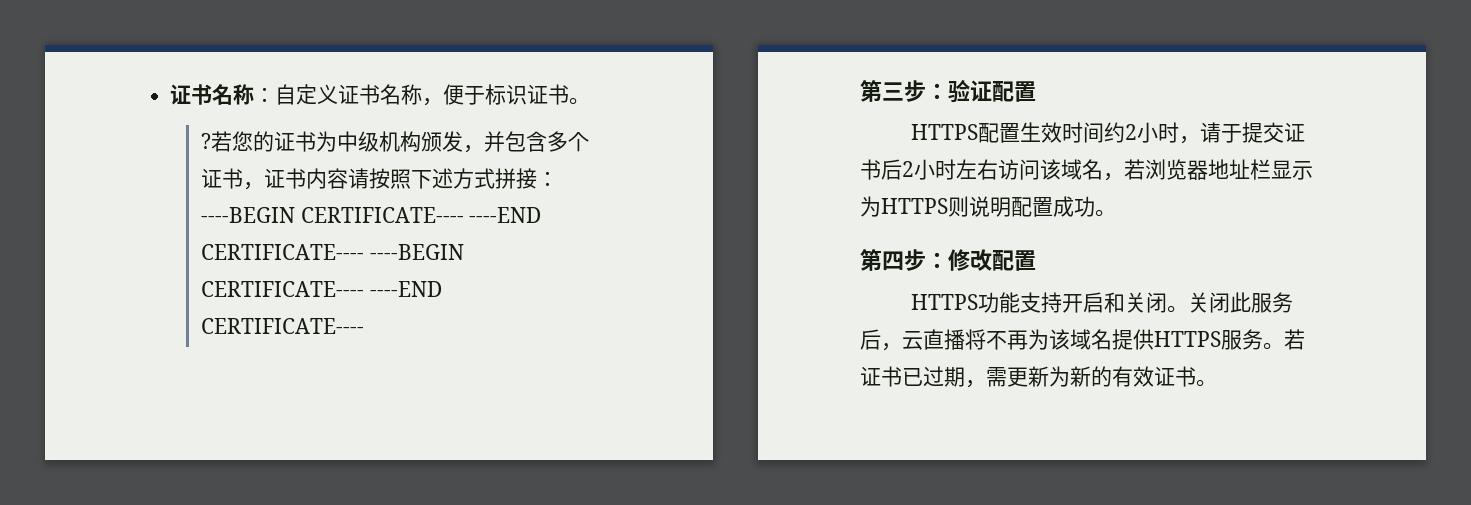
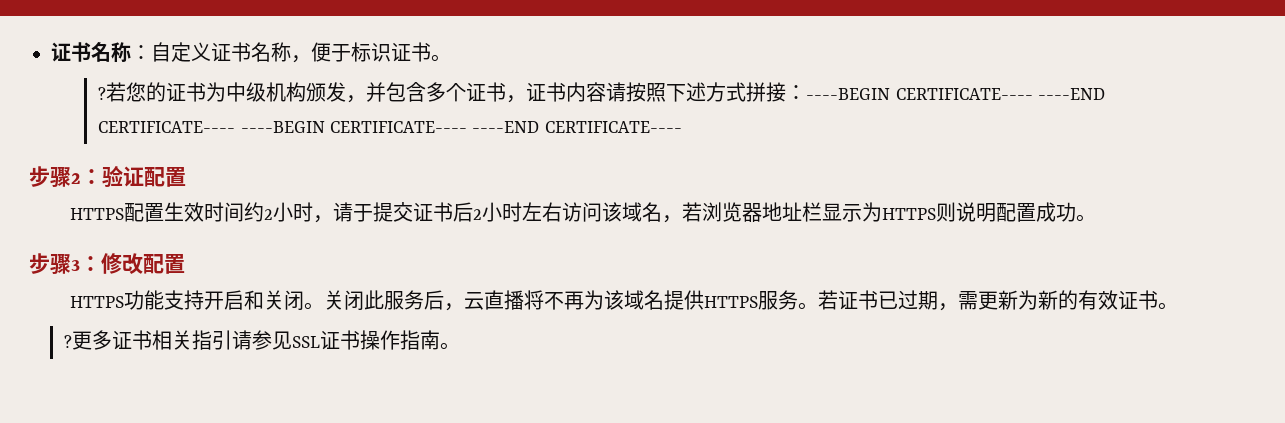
- 第三步：验证配置
+ 步骤2：验证配置
- 第四步：修改配置
+ 步骤3：修改配置
+ ?更多证书相关指引请参见SSL证书操作指南。

